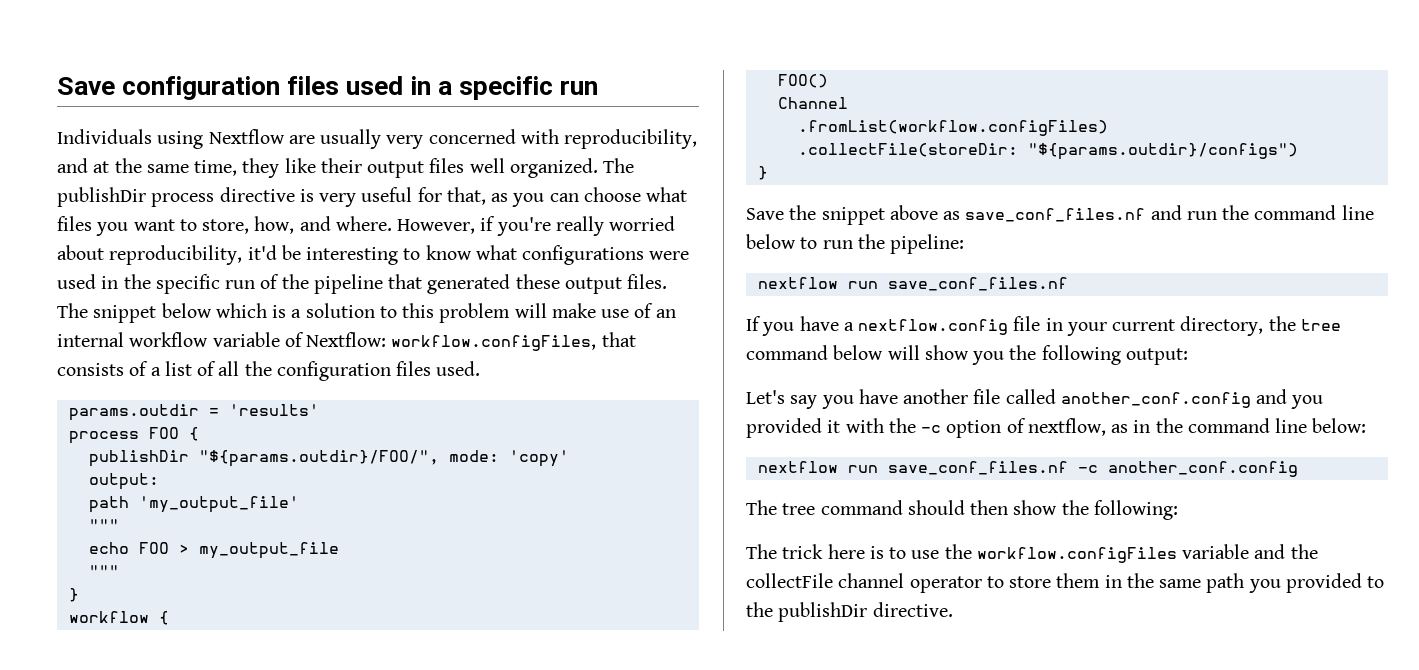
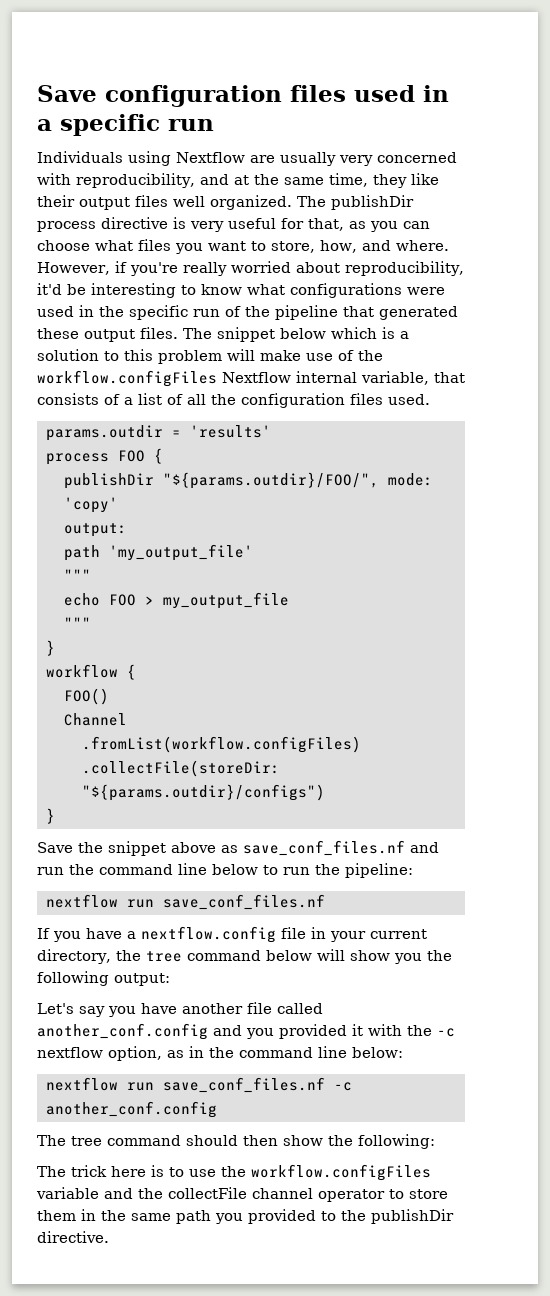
- The snippet below which is a solution to this problem will make use of an internal workflow variable of Nextflow: workflow.configFiles, that consists of a list of all the configuration files used.
+ The snippet below which is a solution to this problem will make use of the workflow.configFiles Nextflow internal variable, that consists of a list of all the configuration files used.
- Let's say you have another file called another_conf.config and you provided it with the -c option of nextflow, as in the command line below:
+ Let's say you have another file called another_conf.config and you provided it with the -c nextflow option, as in the command line below:

